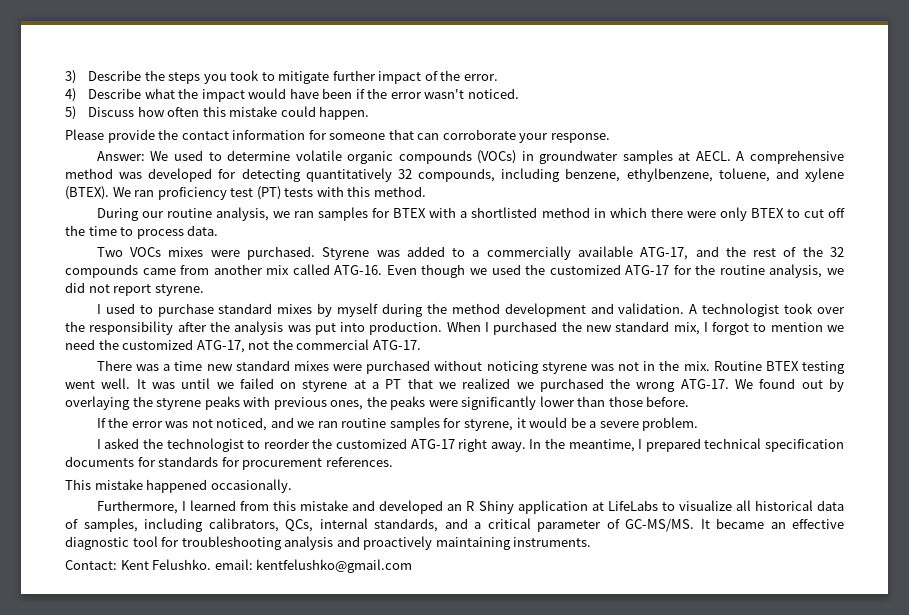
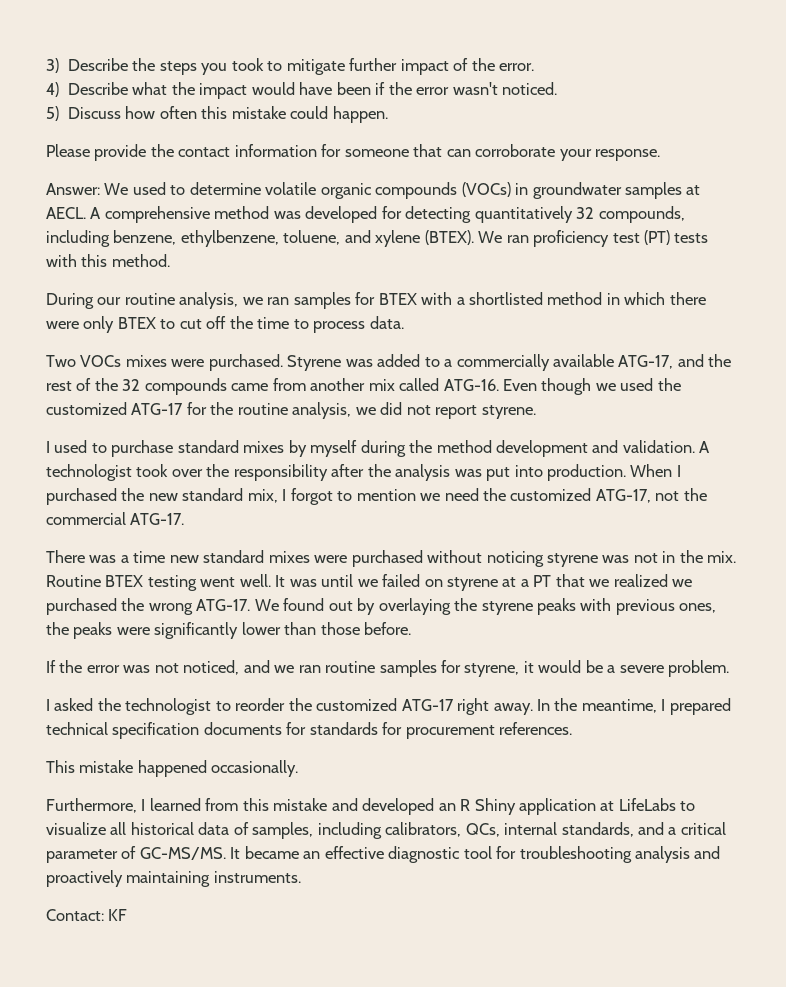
- Contact: Kent Felushko. email: kentfelushko@gmail.com
+ Contact: KF

